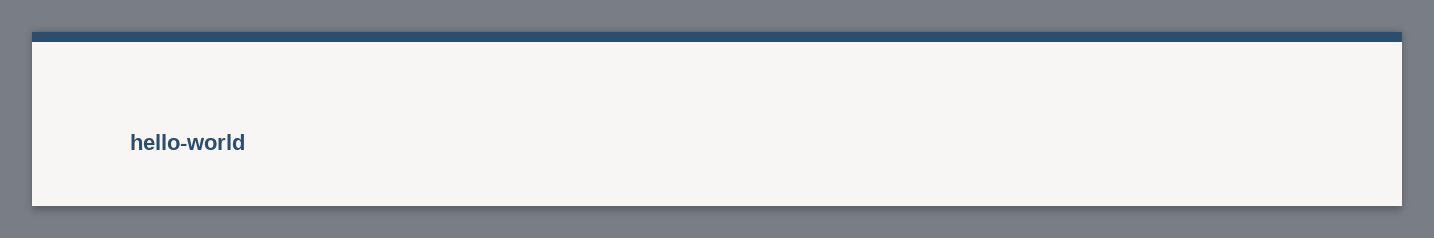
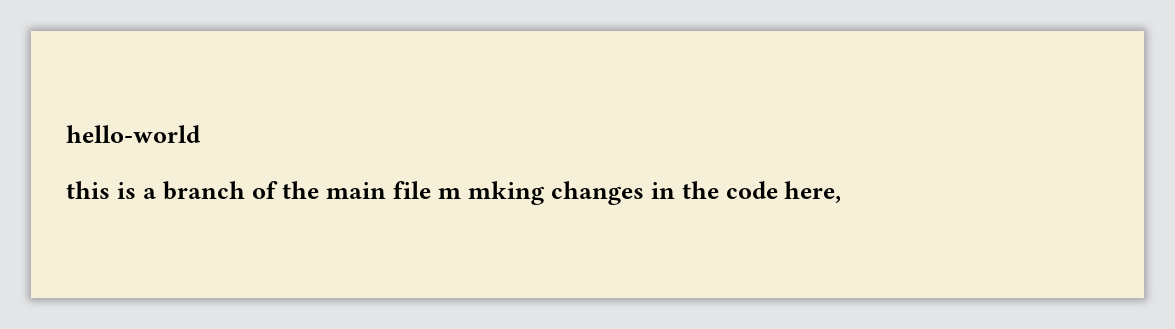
+ this is a branch of the main file m mking changes in the code here,

